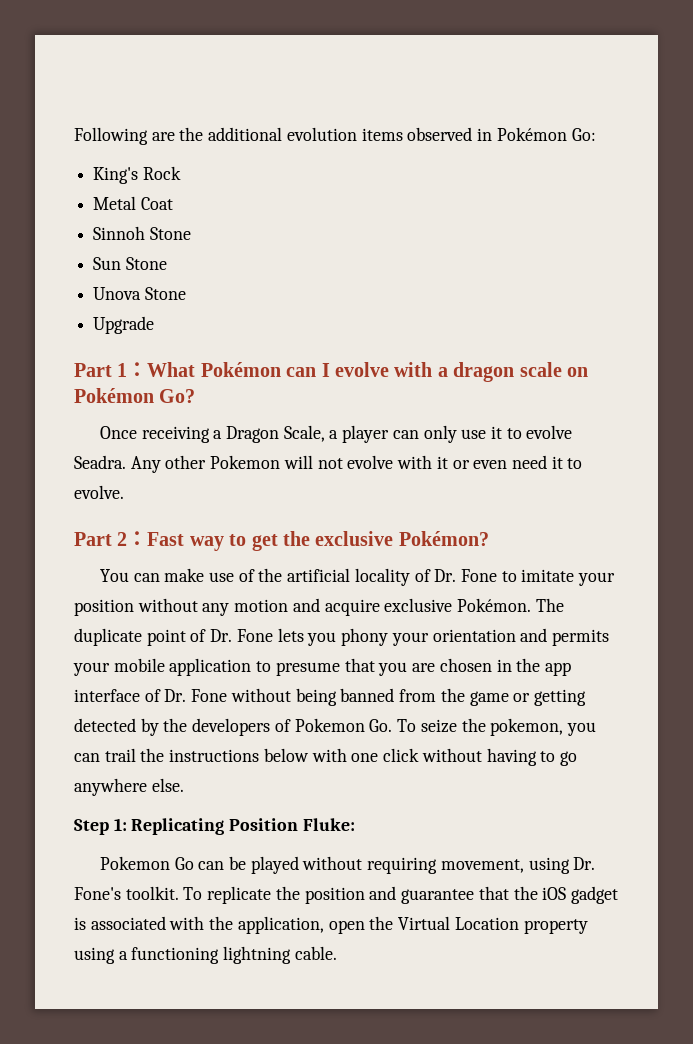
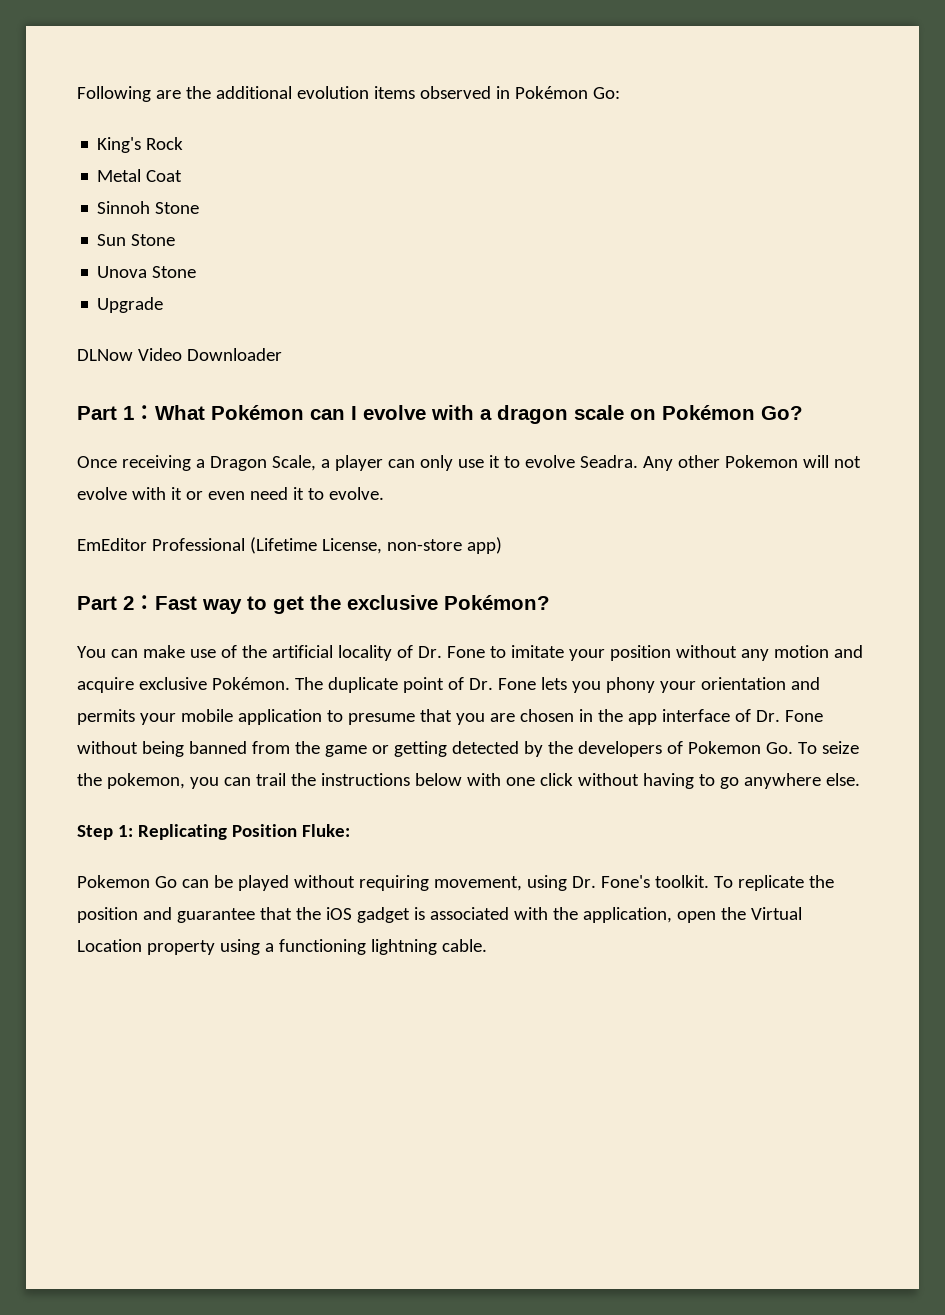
+ DLNow Video Downloader
+ EmEditor Professional (Lifetime License, non-store app)

